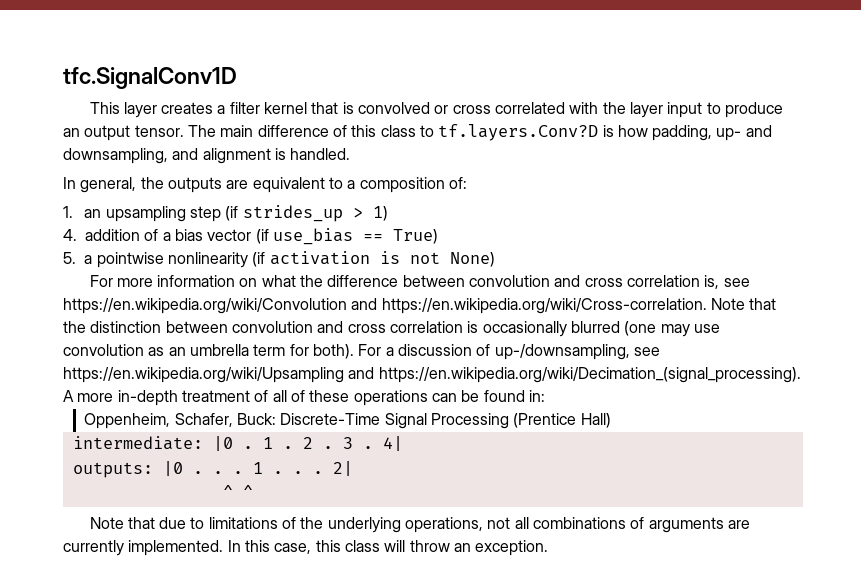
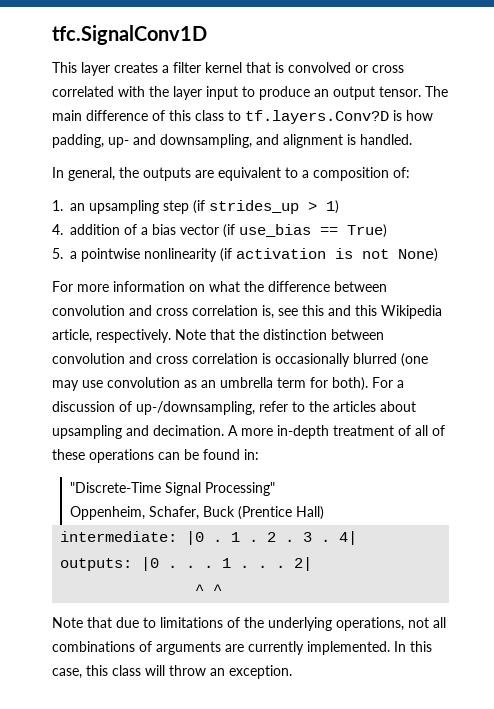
- For more information on what the difference between convolution and cross correlation is, see https://en.wikipedia.org/wiki/Convolution and https://en.wikipedia.org/wiki/Cross-correlation. Note that the distinction between convolution and cross correlation is occasionally blurred (one may use convolution as an umbrella term for both).
+ For more information on what the difference between convolution and cross correlation is, see this and this Wikipedia article, respectively. Note that the distinction between convolution and cross correlation is occasionally blurred (one may use convolution as an umbrella term for both).
- For a discussion of up-/downsampling, see https://en.wikipedia.org/wiki/Upsampling and https://en.wikipedia.org/wiki/Decimation_(signal_processing). A more in-depth treatment of all of these operations can be found in:
+ For a discussion of up-/downsampling, refer to the articles about upsampling and decimation. A more in-depth treatment of all of these operations can be found in:
+ "Discrete-Time Signal Processing"
- Oppenheim, Schafer, Buck: Discrete-Time Signal Processing (Prentice Hall)
+ Oppenheim, Schafer, Buck (Prentice Hall)

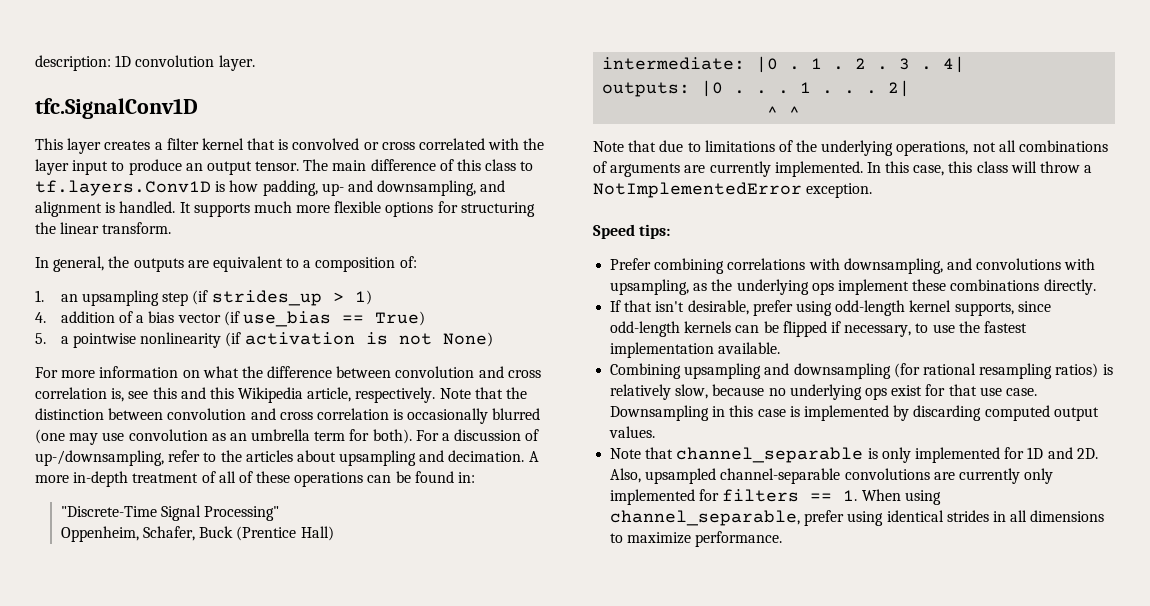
+ description: 1D convolution layer.
- The main difference of this class to tf.layers.Conv?D is how padding, up- and downsampling, and alignment is handled.
+ The main difference of this class to tf.layers.Conv1D is how padding, up- and downsampling, and alignment is handled. It supports much more flexible options for structuring the linear transform.
- In this case, this class will throw an exception.
+ In this case, this class will throw a NotImplementedError exception.
+ Speed tips:
+ Prefer combining correlations with downsampling, and convolutions with upsampling, as the underlying ops implement these combinations directly.
+ If that isn't desirable, prefer using odd-length kernel supports, since odd-length kernels can be flipped if necessary, to use the fastest implementation available.
+ Combining upsampling and downsampling (for rational resampling ratios) is relatively slow, because no underlying ops exist for that use case. Downsampling in this case is implemented by discarding computed output values.
+ Note that channel_separable is only implemented for 1D and 2D. Also, upsampled channel-separable convolutions are currently only implemented for filters == 1. When using channel_separable, prefer using identical strides in all dimensions to maximize performance.

